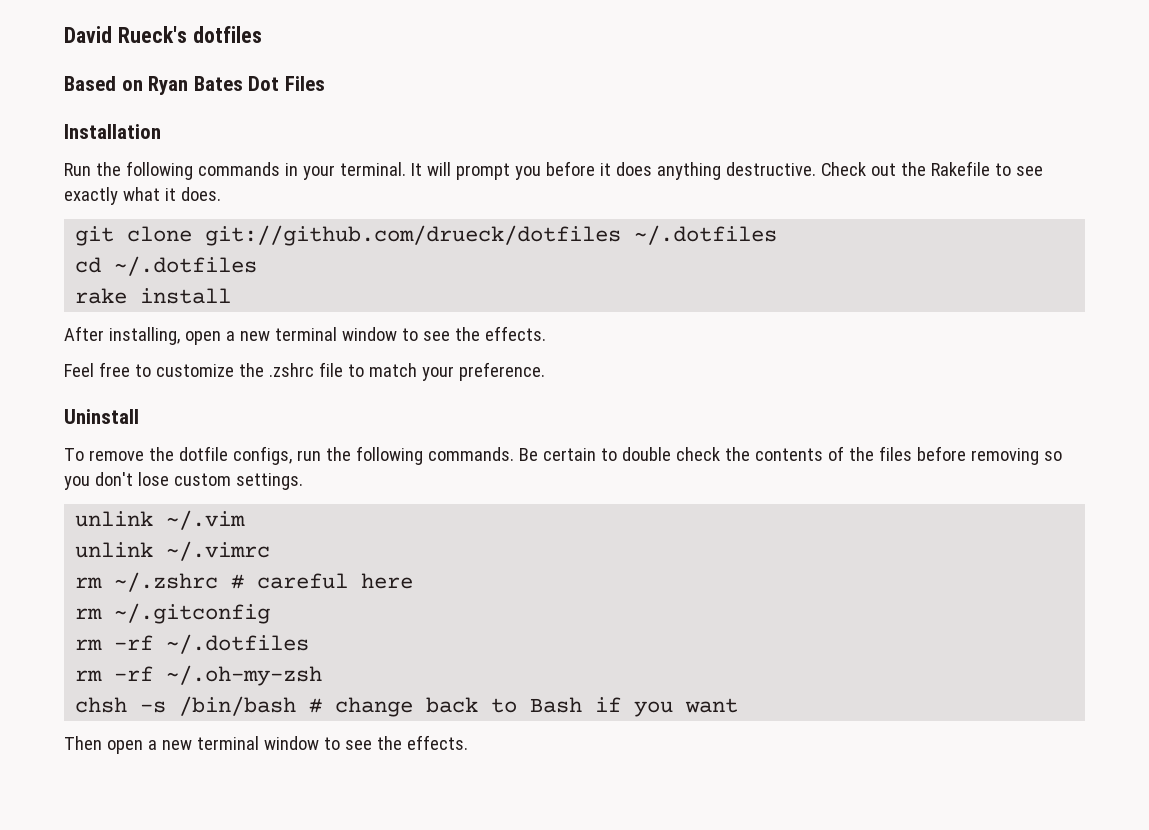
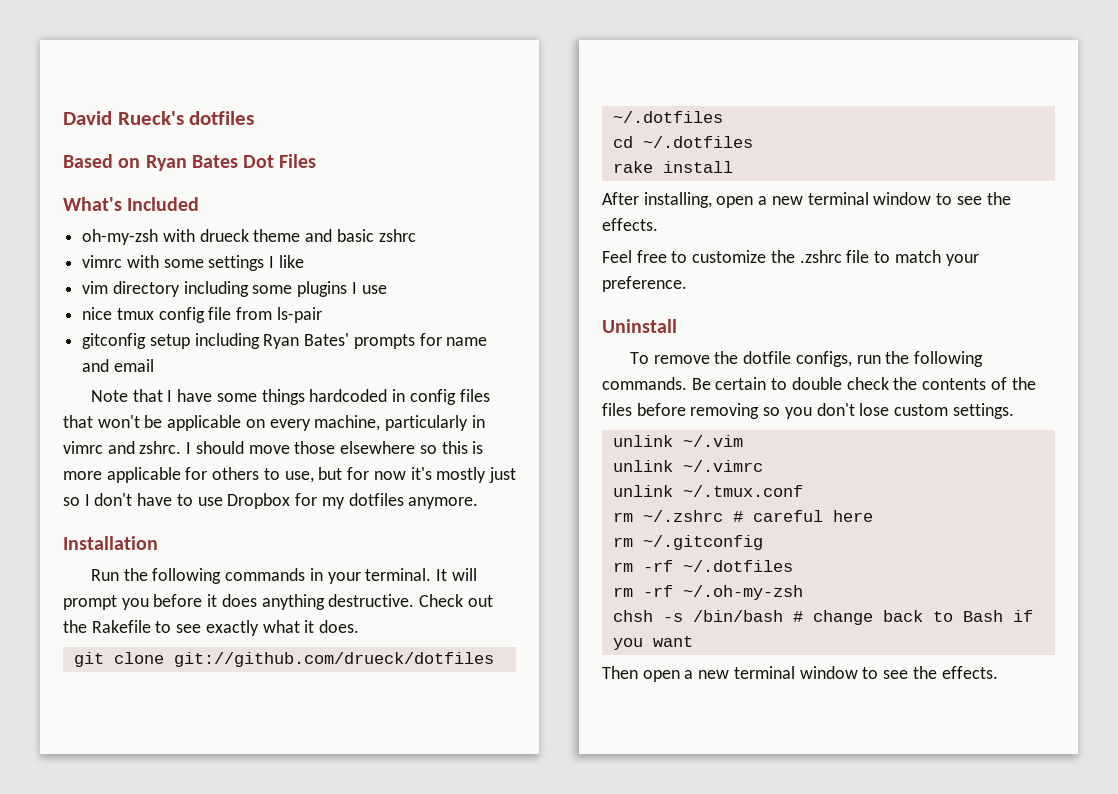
+ What's Included
+ oh-my-zsh with drueck theme and basic zshrc
+ vimrc with some settings I like
+ vim directory including some plugins I use
+ nice tmux config file from ls-pair
+ gitconfig setup including Ryan Bates' prompts for name and email
+ Note that I have some things hardcoded in config files that won't be applicable on every machine, particularly in vimrc and zshrc. I should move those elsewhere so this is more applicable for others to use, but for now it's mostly just so I don't have to use Dropbox for my dotfiles anymore.
+ unlink ~/.tmux.conf

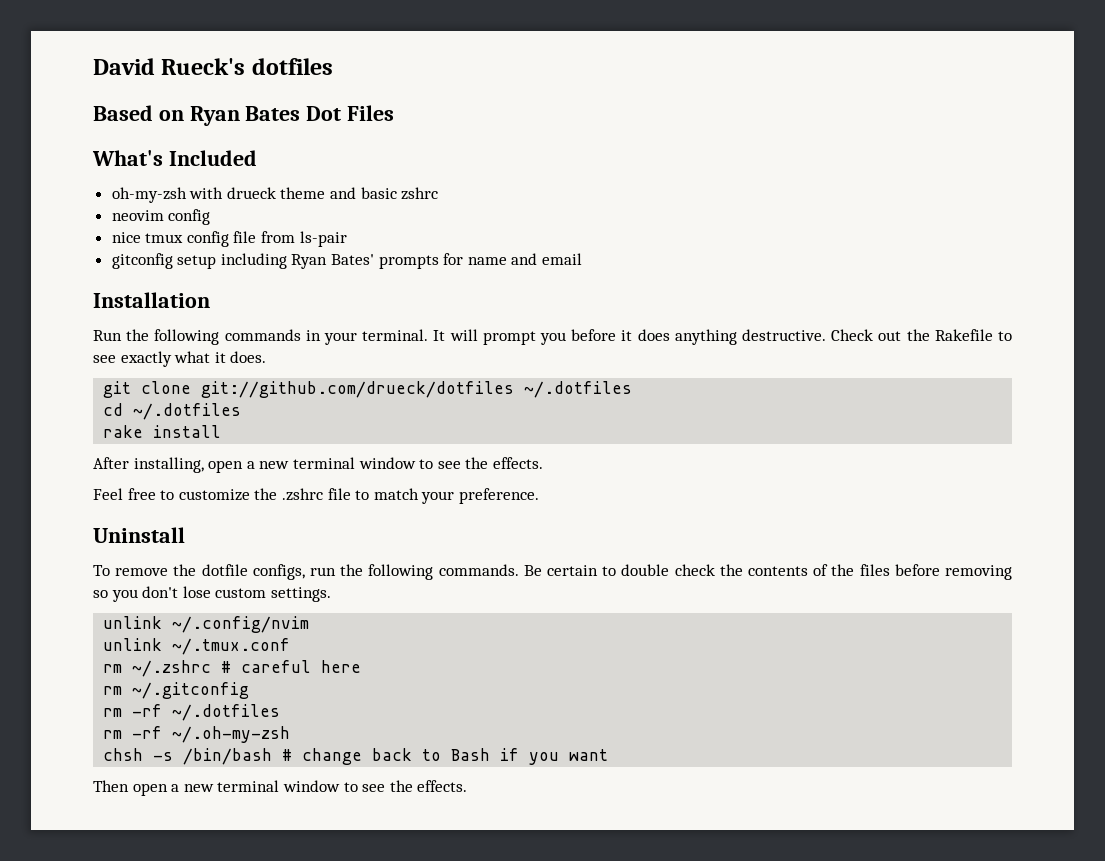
- vimrc with some settings I like
- vim directory including some plugins I use
+ neovim config
- Note that I have some things hardcoded in config files that won't be applicable on every machine, particularly in vimrc and zshrc. I should move those elsewhere so this is more applicable for others to use, but for now it's mostly just so I don't have to use Dropbox for my dotfiles anymore.
- unlink ~/.vim
- unlink ~/.vimrc
+ unlink ~/.config/nvim

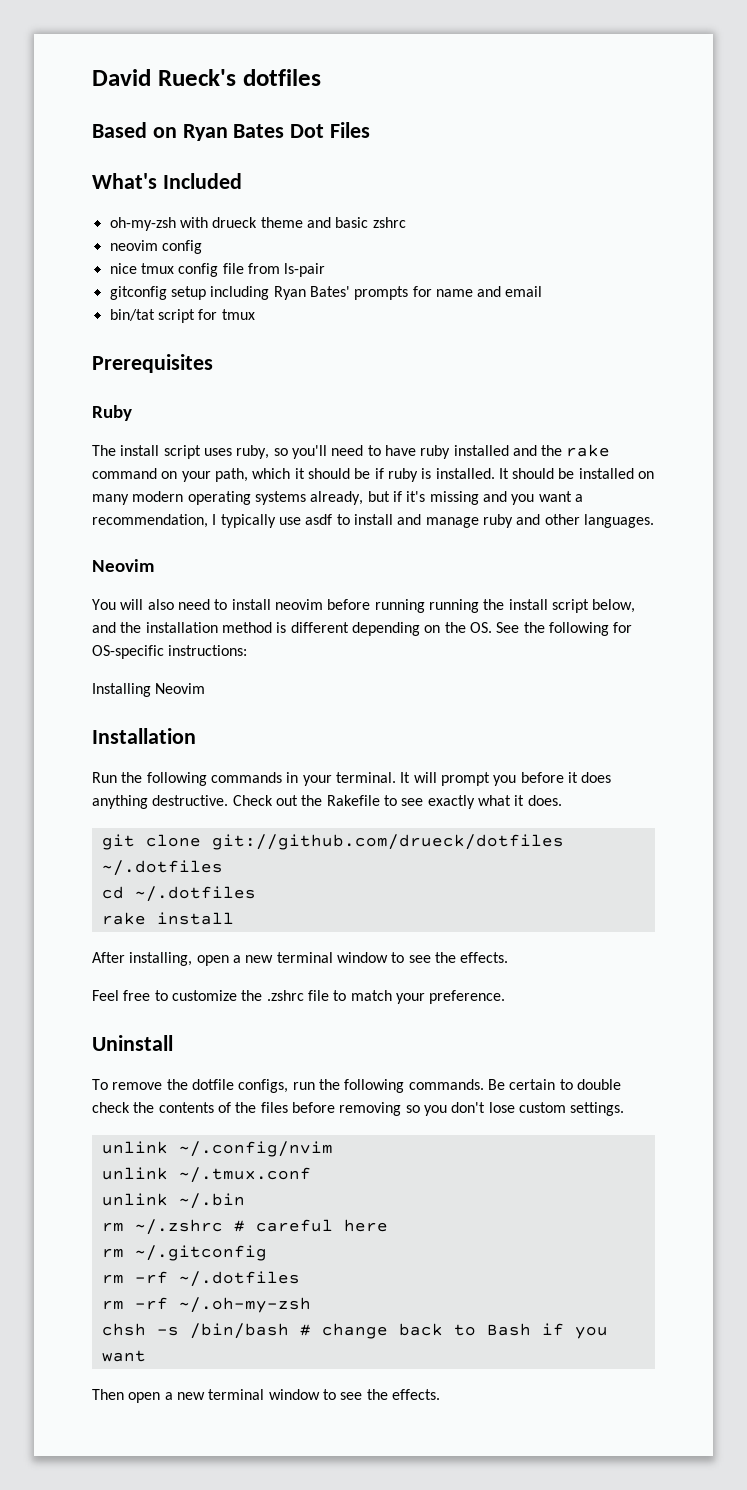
+ bin/tat script for tmux
+ Prerequisites
+ Ruby
+ The install script uses ruby, so you'll need to have ruby installed and the rake command on your path, which it should be if ruby is installed. It should be installed on many modern operating systems already, but if it's missing and you want a recommendation, I typically use asdf to install and manage ruby and other languages.
+ Neovim
+ You will also need to install neovim before running running the install script below, and the installation method is different depending on the OS. See the following for OS-specific instructions:
+ Installing Neovim
+ unlink ~/.bin

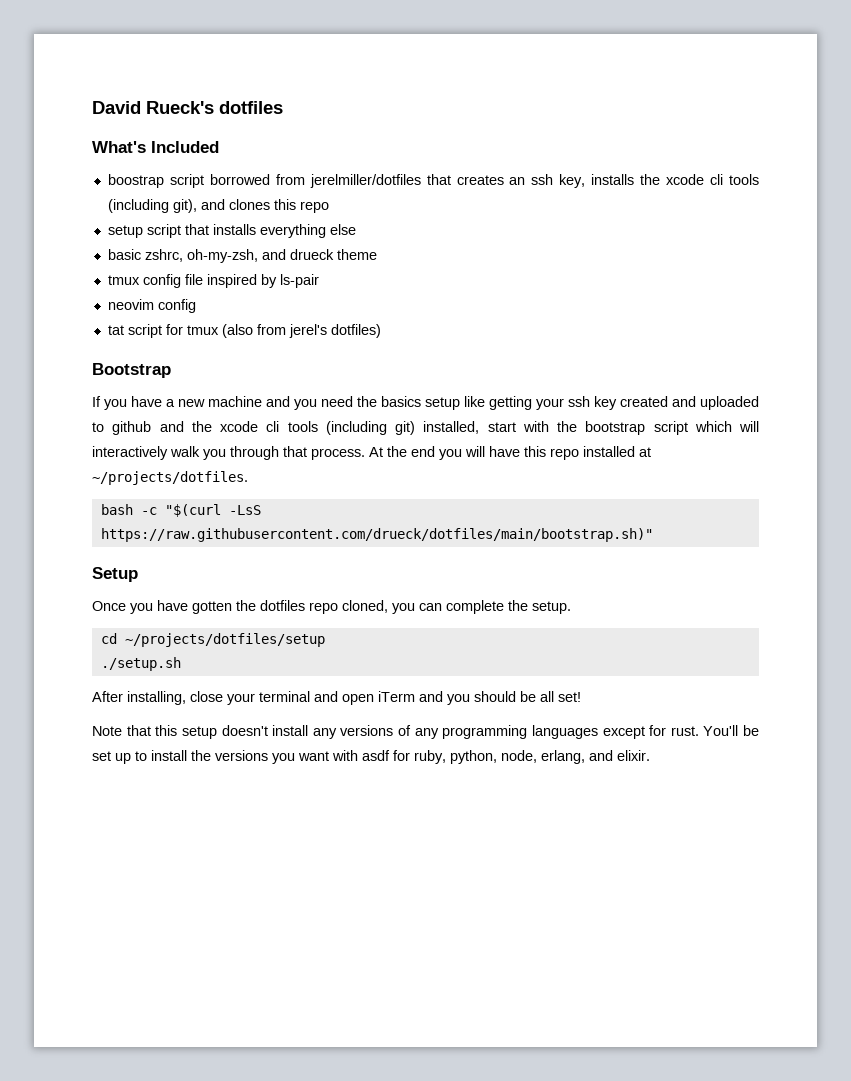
- Based on Ryan Bates Dot Files
  What's Included
- oh-my-zsh with drueck theme and basic zshrc
+ boostrap script borrowed from jerelmiller/dotfiles that creates an ssh key, installs the xcode cli tools (including git), and clones this repo
+ setup script that installs everything else
+ basic zshrc, oh-my-zsh, and drueck theme
+ tmux config file inspired by ls-pair
  neovim config
- nice tmux config file from ls-pair
- gitconfig setup including Ryan Bates' prompts for name and email
- bin/tat script for tmux
- Prerequisites
- Ruby
- The install script uses ruby, so you'll need to have ruby installed and the rake command on your path, which it should be if ruby is installed. It should be installed on many modern operating systems already, but if it's missing and you want a recommendation, I typically use asdf to install and manage ruby and other languages.
- Neovim
- You will also need to install neovim before running running the install script below, and the installation method is different depending on the OS. See the following for OS-specific instructions:
- Installing Neovim
- Installation
- Run the following commands in your terminal. It will prompt you before it does anything destructive. Check out the Rakefile to see exactly what it does.
- git clone git://github.com/drueck/dotfiles ~/.dotfiles
- cd ~/.dotfiles
- rake install
- After installing, open a new terminal window to see the effects.
- Feel free to customize the .zshrc file to match your preference.
- Uninstall
- To remove the dotfile configs, run the following commands. Be certain to double check the contents of the files before removing so you don't lose custom settings.
- unlink ~/.config/nvim
- unlink ~/.tmux.conf
- unlink ~/.bin
- rm ~/.zshrc # careful here
- rm ~/.gitconfig
- rm -rf ~/.dotfiles
- rm -rf ~/.oh-my-zsh
- chsh -s /bin/bash # change back to Bash if you want
- Then open a new terminal window to see the effects.
+ tat script for tmux (also from jerel's dotfiles)
+ Bootstrap
+ If you have a new machine and you need the basics setup like getting your ssh key created and uploaded to github and the xcode cli tools (including git) installed, start with the bootstrap script which will interactively walk you through that process. At the end you will have this repo installed at ~/projects/dotfiles.
+ bash -c "$(curl -LsS https://raw.githubusercontent.com/drueck/dotfiles/main/bootstrap.sh)"
+ Setup
+ Once you have gotten the dotfiles repo cloned, you can complete the setup.
+ cd ~/projects/dotfiles/setup
+ ./setup.sh
+ After installing, close your terminal and open iTerm and you should be all set!
+ Note that this setup doesn't install any versions of any programming languages except for rust. You'll be set up to install the versions you want with asdf for ruby, python, node, erlang, and elixir.

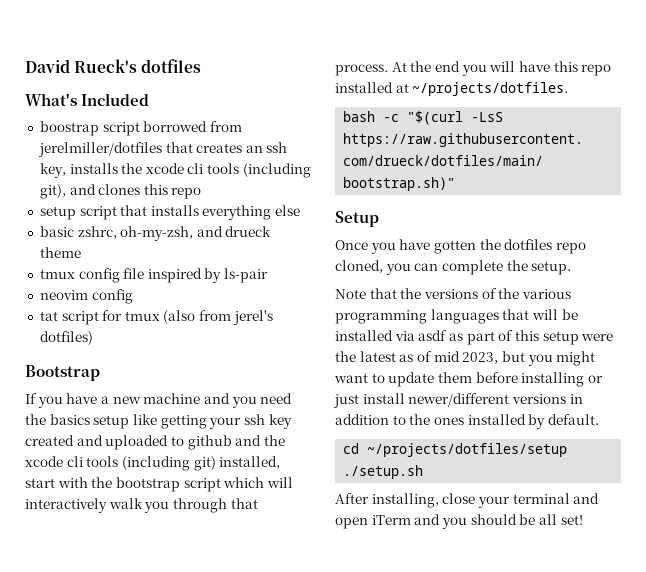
+ Note that the versions of the various programming languages that will be installed via asdf as part of this setup were the latest as of mid 2023, but you might want to update them before installing or just install newer/different versions in addition to the ones installed by default.
- Note that this setup doesn't install any versions of any programming languages except for rust. You'll be set up to install the versions you want with asdf for ruby, python, node, erlang, and elixir.

